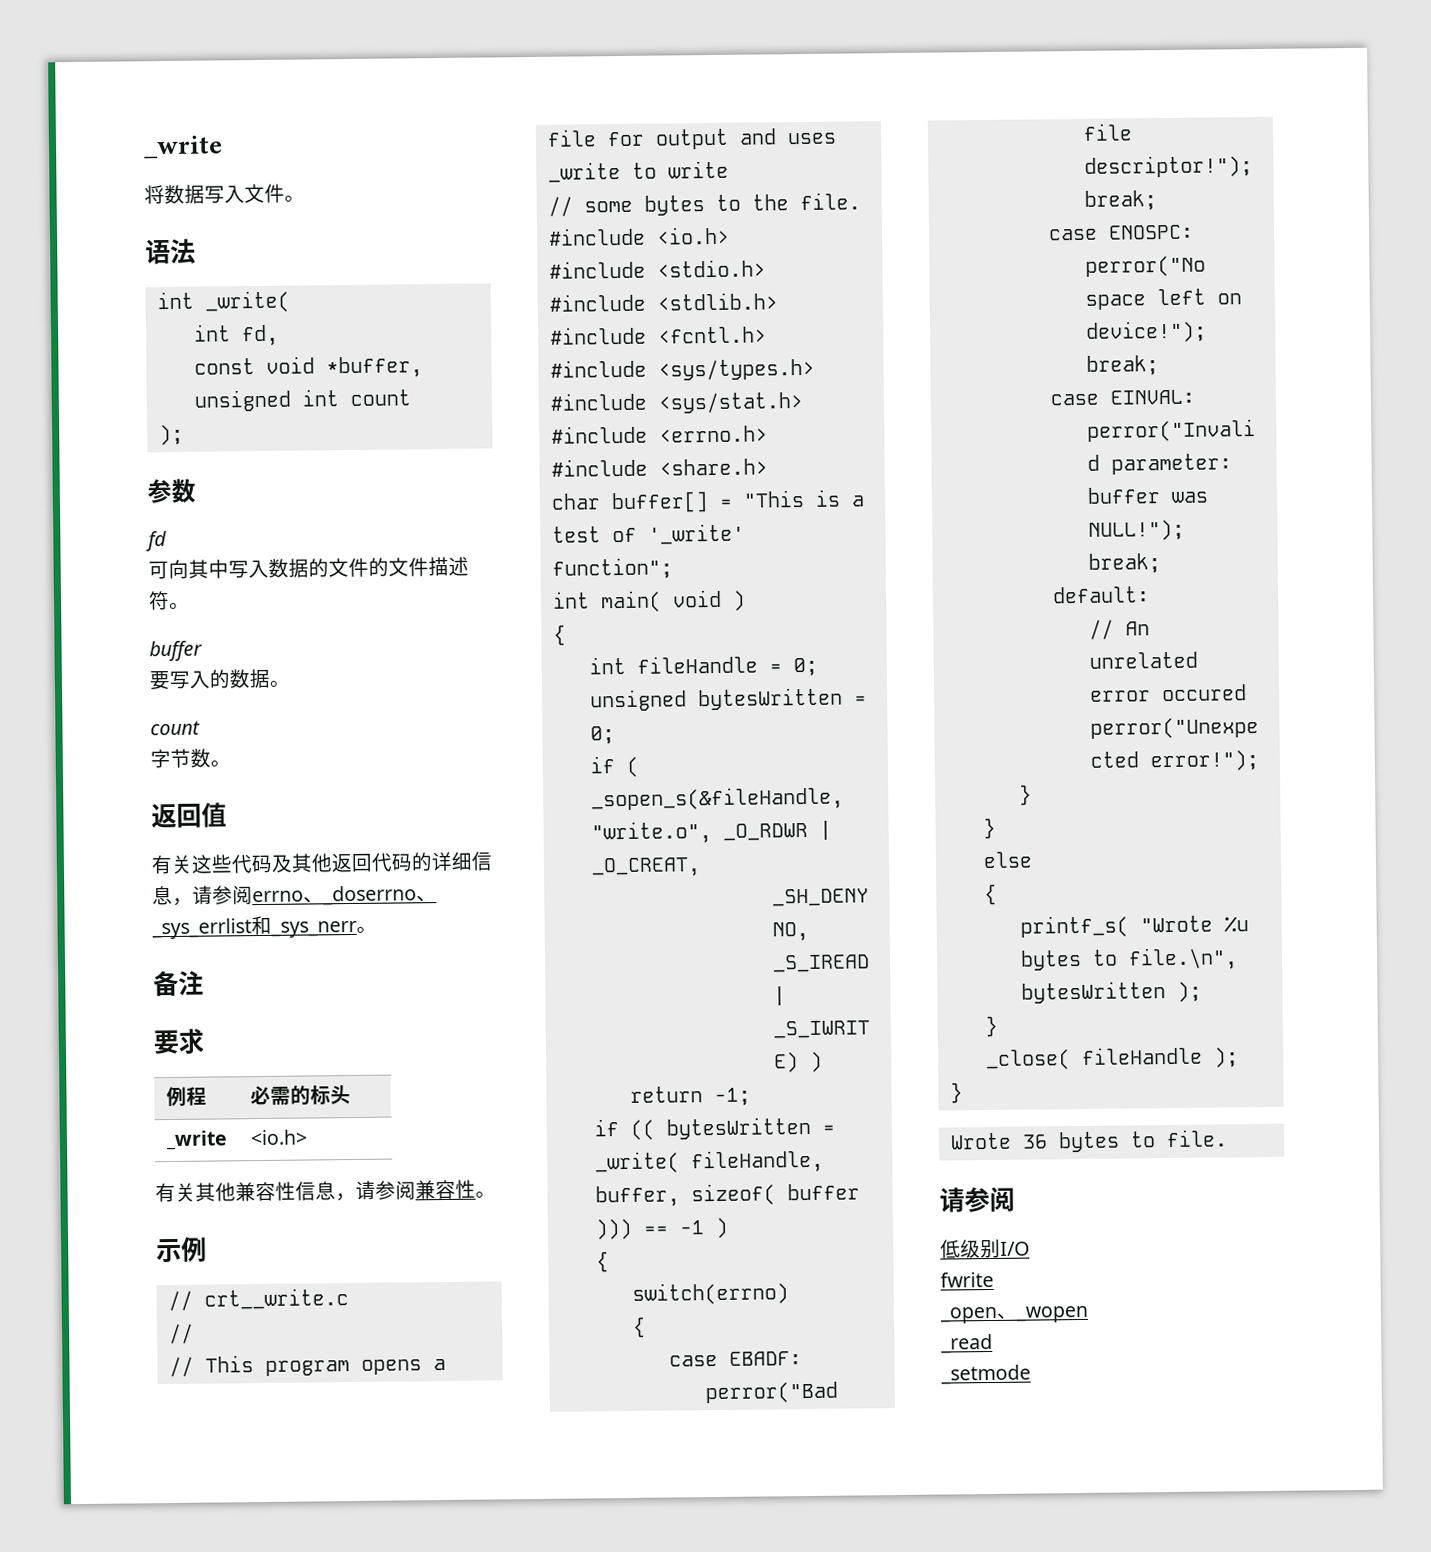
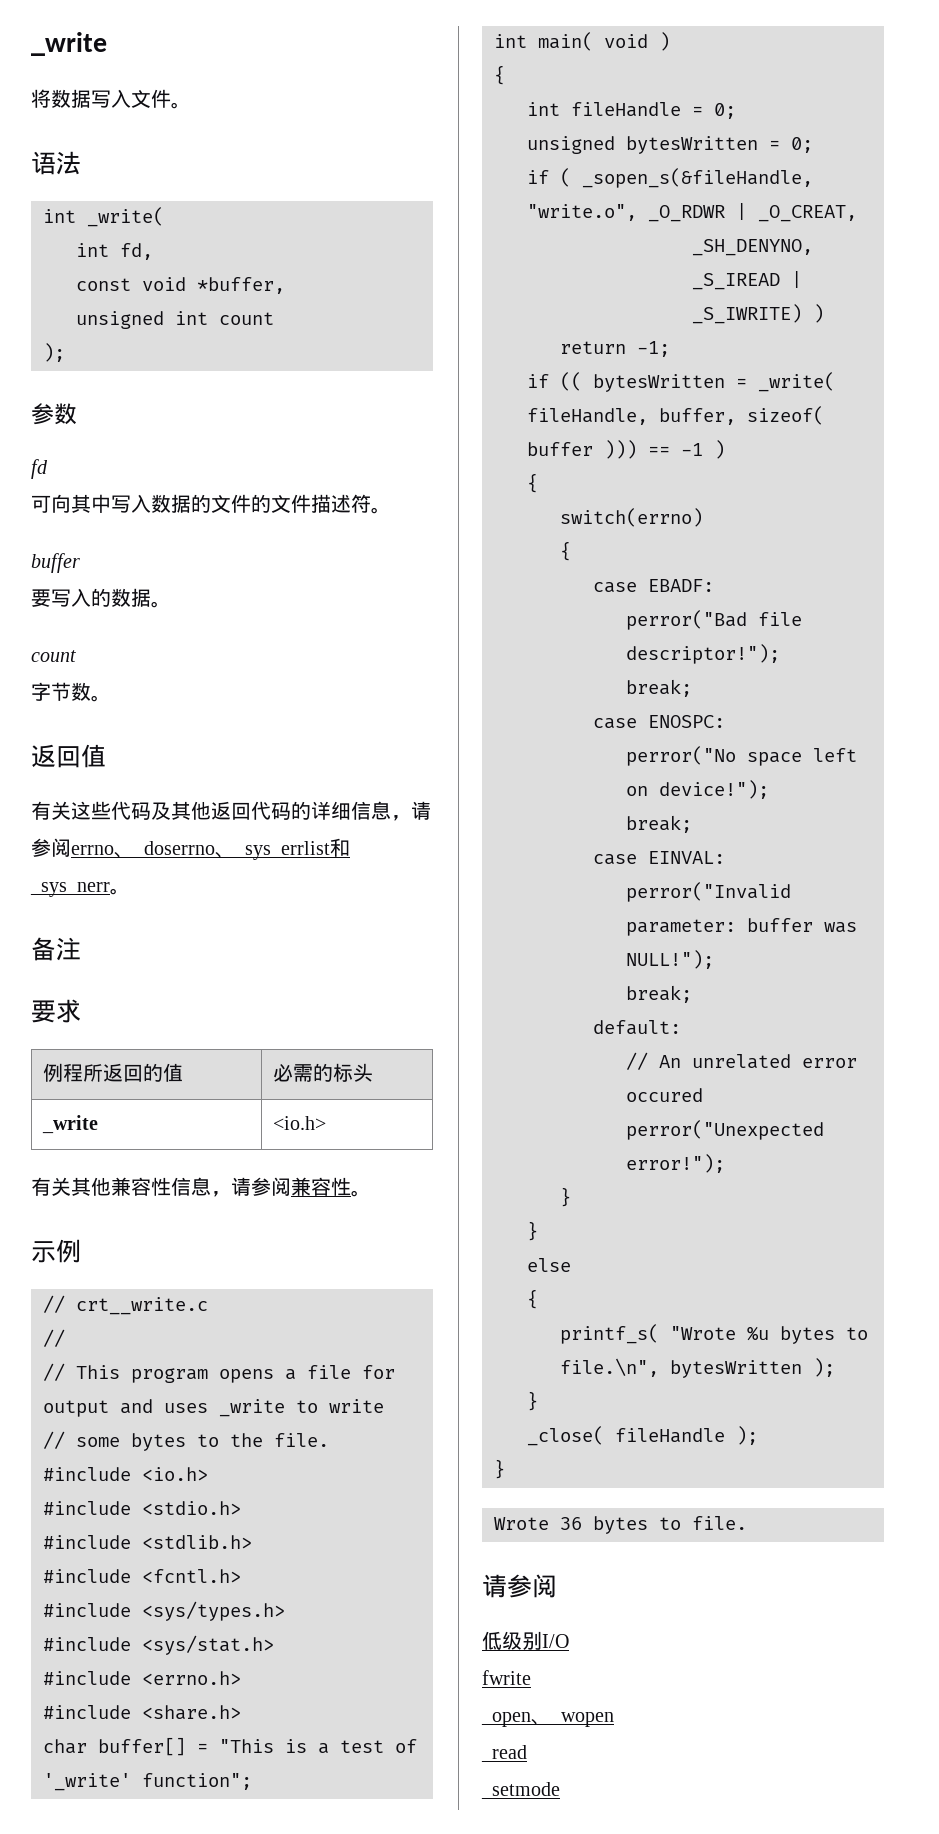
- 例程 | 必需的标头
+ 例程所返回的值 | 必需的标头

